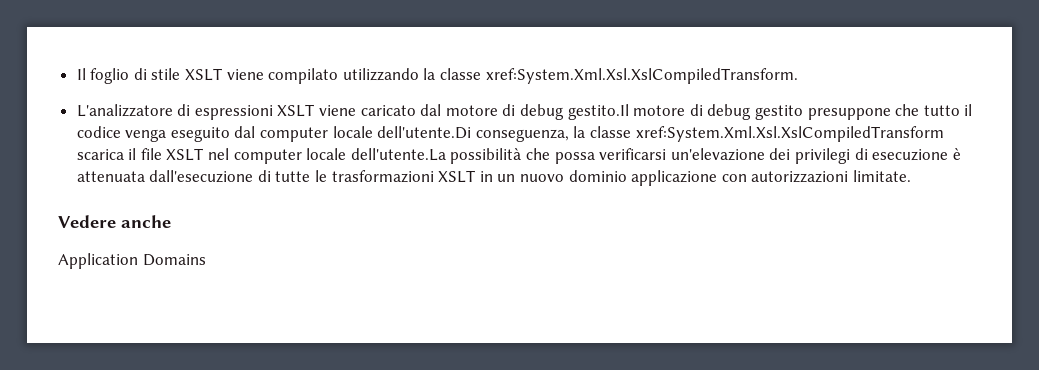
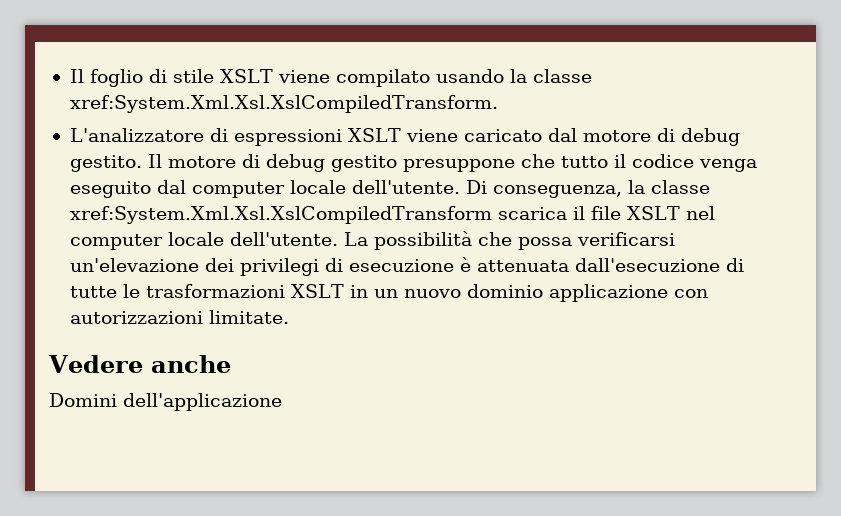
- Il foglio di stile XSLT viene compilato utilizzando la classe xref:System.Xml.Xsl.XslCompiledTransform.
+ Il foglio di stile XSLT viene compilato usando la classe xref:System.Xml.Xsl.XslCompiledTransform.
- L'analizzatore di espressioni XSLT viene caricato dal motore di debug gestito.Il motore di debug gestito presuppone che tutto il codice venga eseguito dal computer locale dell'utente.Di conseguenza, la classe xref:System.Xml.Xsl.XslCompiledTransform scarica il file XSLT nel computer locale dell'utente.La possibilità che possa verificarsi un'elevazione dei privilegi di esecuzione è attenuata dall'esecuzione di tutte le trasformazioni XSLT in un nuovo dominio applicazione con autorizzazioni limitate.
+ L'analizzatore di espressioni XSLT viene caricato dal motore di debug gestito. Il motore di debug gestito presuppone che tutto il codice venga eseguito dal computer locale dell'utente. Di conseguenza, la classe xref:System.Xml.Xsl.XslCompiledTransform scarica il file XSLT nel computer locale dell'utente. La possibilità che possa verificarsi un'elevazione dei privilegi di esecuzione è attenuata dall'esecuzione di tutte le trasformazioni XSLT in un nuovo dominio applicazione con autorizzazioni limitate.
- Application Domains
+ Domini dell'applicazione

